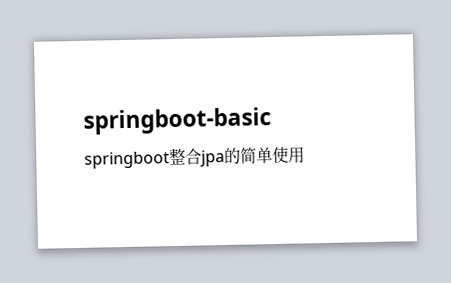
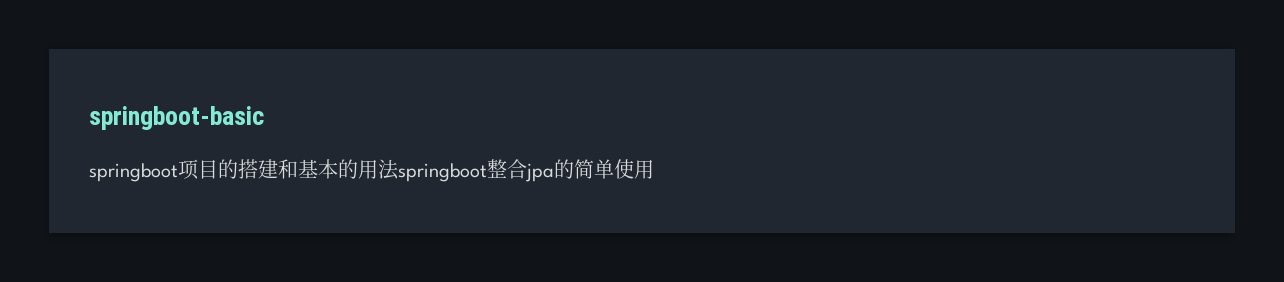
- springboot整合jpa的简单使用
+ springboot项目的搭建和基本的用法springboot整合jpa的简单使用

